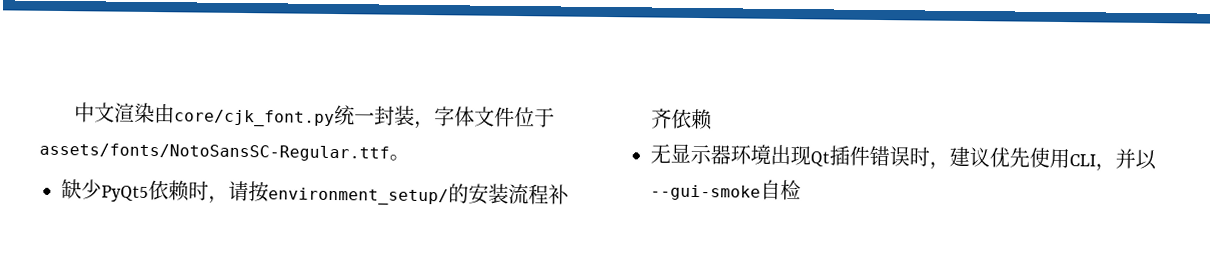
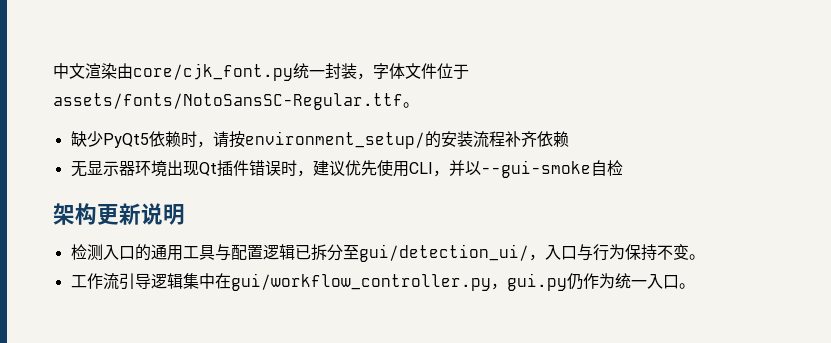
+ 架构更新说明
+ 检测入口的通用工具与配置逻辑已拆分至gui/detection_ui/，入口与行为保持不变。
+ 工作流引导逻辑集中在gui/workflow_controller.py，gui.py仍作为统一入口。

